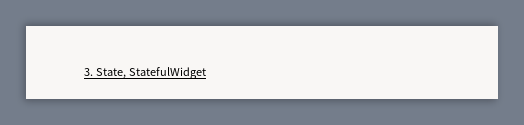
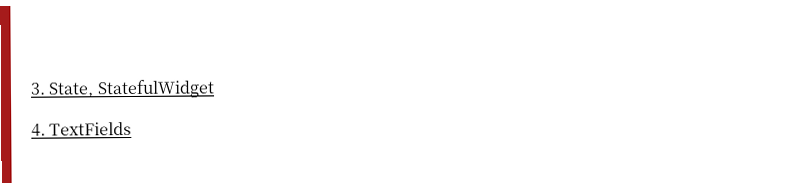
+ 4. TextFields

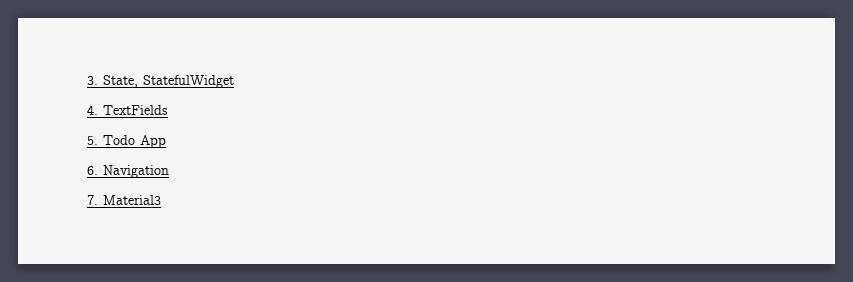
+ 5. Todo App
+ 6. Navigation
+ 7. Material3

